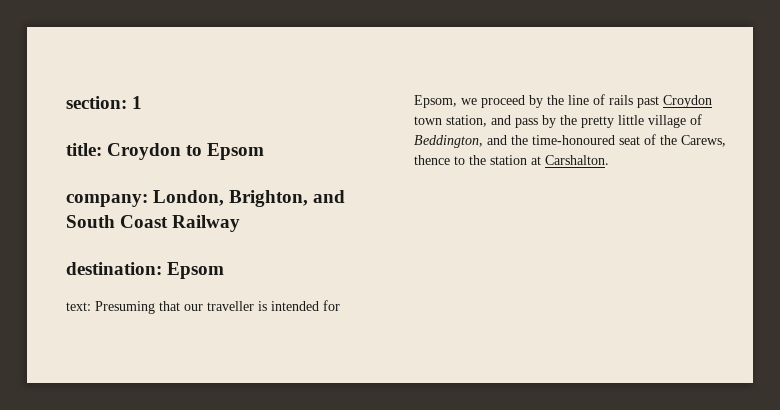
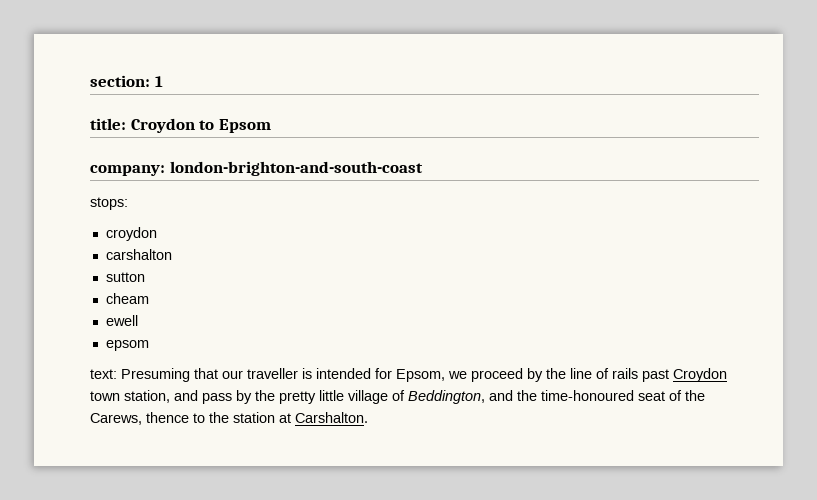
- company: London, Brighton, and South Coast Railway
- destination: Epsom
+ company: london-brighton-and-south-coast
+ stops:
+ croydon
+ carshalton
+ sutton
+ cheam
+ ewell
+ epsom

